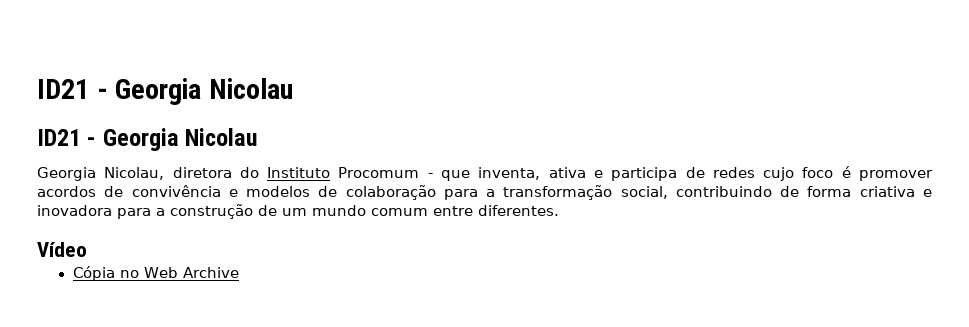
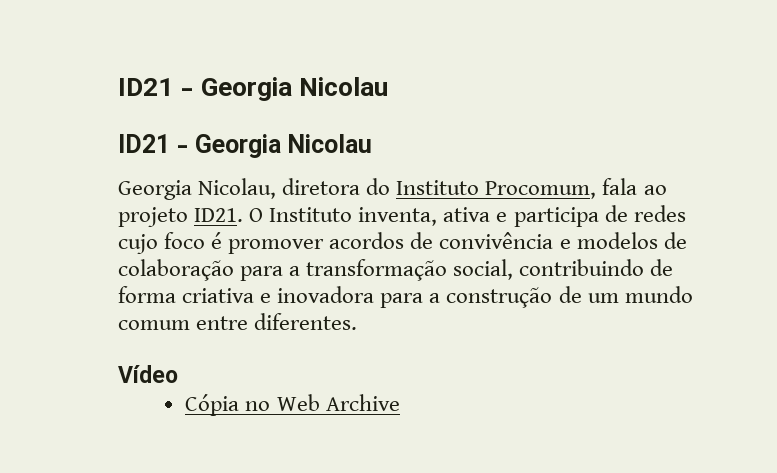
- Georgia Nicolau, diretora do Instituto Procomum - que inventa, ativa e participa de redes cujo foco é promover acordos de convivência e modelos de colaboração para a transformação social, contribuindo de forma criativa e inovadora para a construção de um mundo comum entre diferentes.
+ Georgia Nicolau, diretora do Instituto Procomum, fala ao projeto ID21. O Instituto inventa, ativa e participa de redes cujo foco é promover acordos de convivência e modelos de colaboração para a transformação social, contribuindo de forma criativa e inovadora para a construção de um mundo comum entre diferentes.

